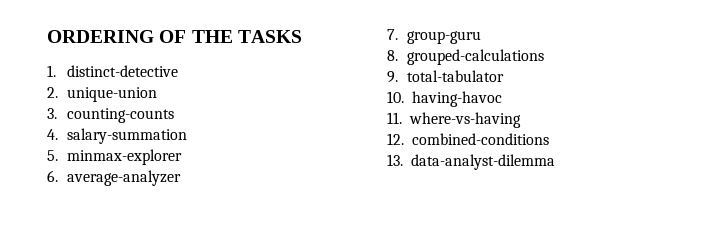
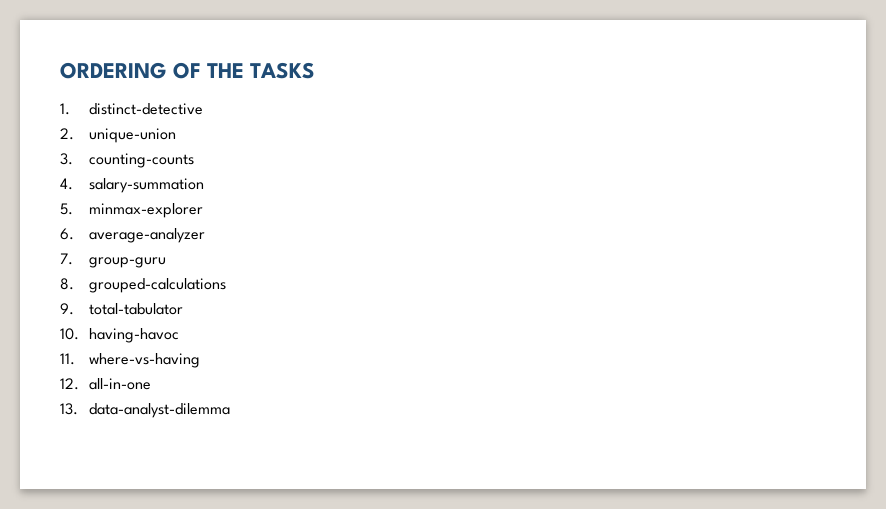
- 12. combined-conditions
+ 12. all-in-one

